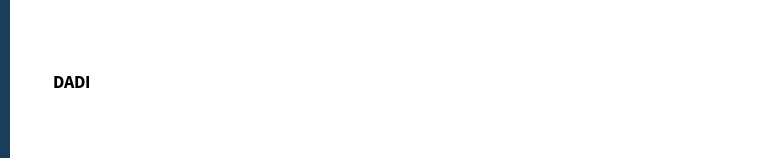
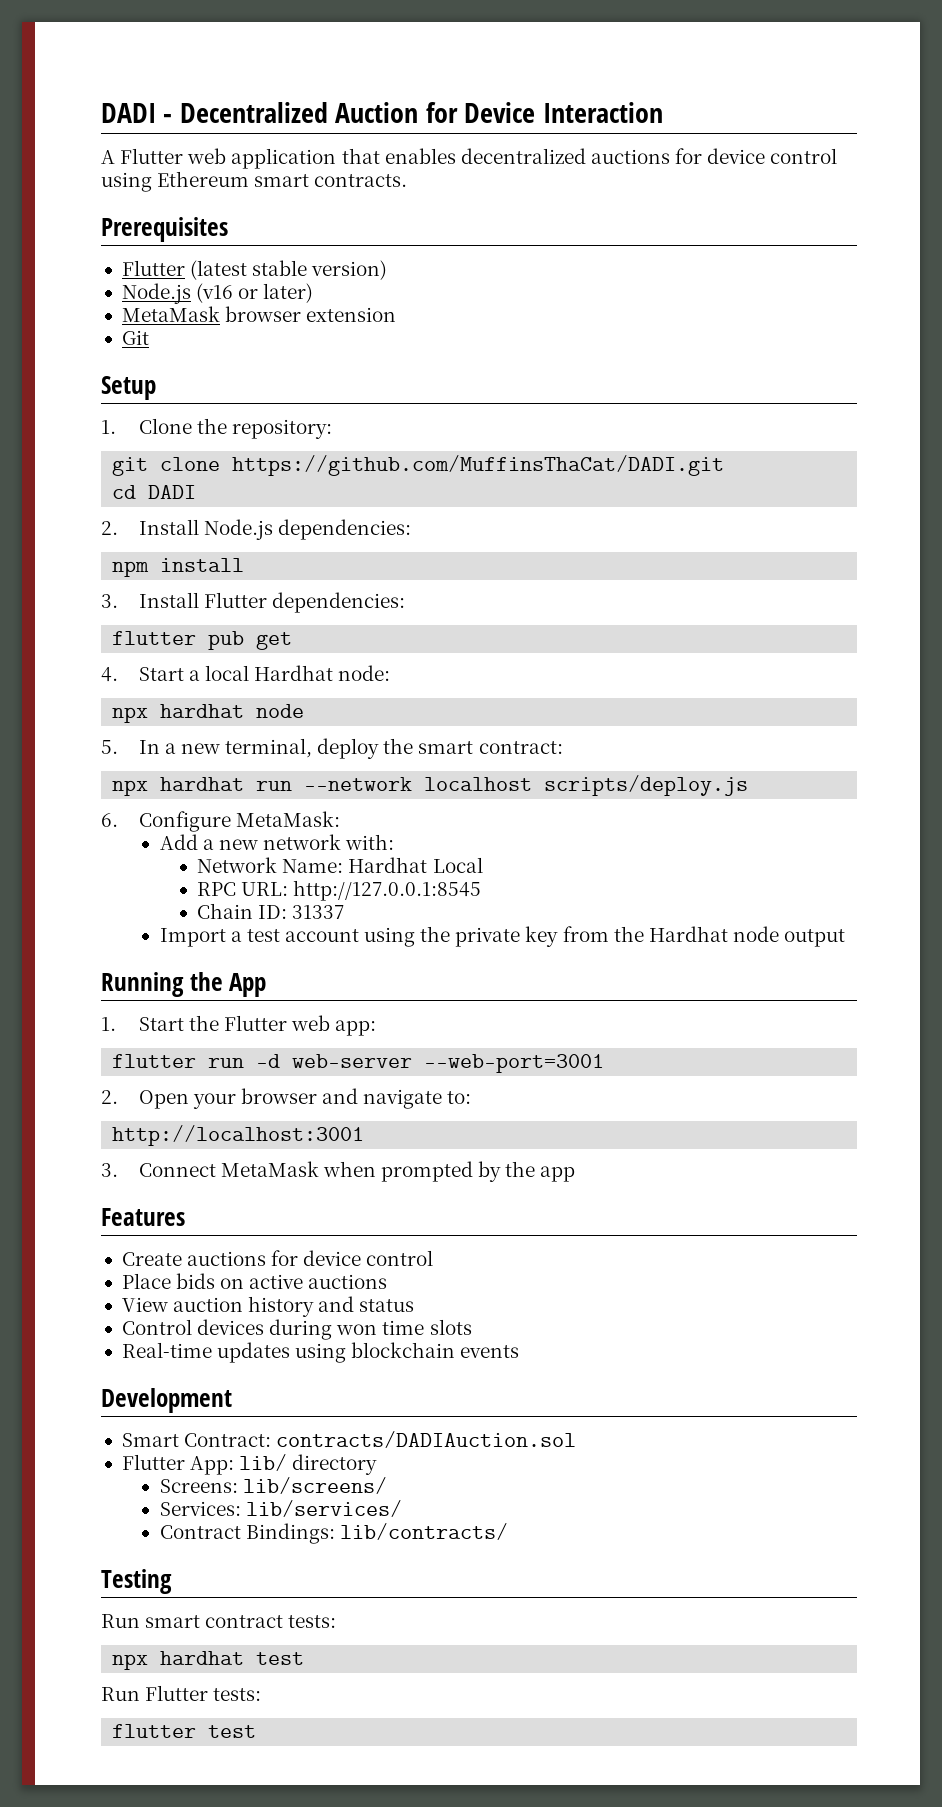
- DADI
+ DADI - Decentralized Auction for Device Interaction
+ A Flutter web application that enables decentralized auctions for device control using Ethereum smart contracts.
+ Prerequisites
+ Flutter (latest stable version)
+ Node.js (v16 or later)
+ MetaMask browser extension
+ Git
+ Setup
+ 1. Clone the repository:
+ git clone https://github.com/MuffinsThaCat/DADI.git
+ cd DADI
+ 2. Install Node.js dependencies:
+ npm install
+ 3. Install Flutter dependencies:
+ flutter pub get
+ 4. Start a local Hardhat node:
+ npx hardhat node
+ 5. In a new terminal, deploy the smart contract:
+ npx hardhat run --network localhost scripts/deploy.js
+ 6. Configure MetaMask:
+ Add a new network with:
+ Network Name: Hardhat Local
+ RPC URL: http://127.0.0.1:8545
+ Chain ID: 31337
+ Import a test account using the private key from the Hardhat node output
+ Running the App
+ 1. Start the Flutter web app:
+ flutter run -d web-server --web-port=3001
+ 2. Open your browser and navigate to:
+ http://localhost:3001
+ 3. Connect MetaMask when prompted by the app
+ Features
+ Create auctions for device control
+ Place bids on active auctions
+ View auction history and status
+ Control devices during won time slots
+ Real-time updates using blockchain events
+ Development
+ Smart Contract: contracts/DADIAuction.sol
+ Flutter App: lib/ directory
+ Screens: lib/screens/
+ Services: lib/services/
+ Contract Bindings: lib/contracts/
+ Testing
+ Run smart contract tests:
+ npx hardhat test
+ Run Flutter tests:
+ flutter test

